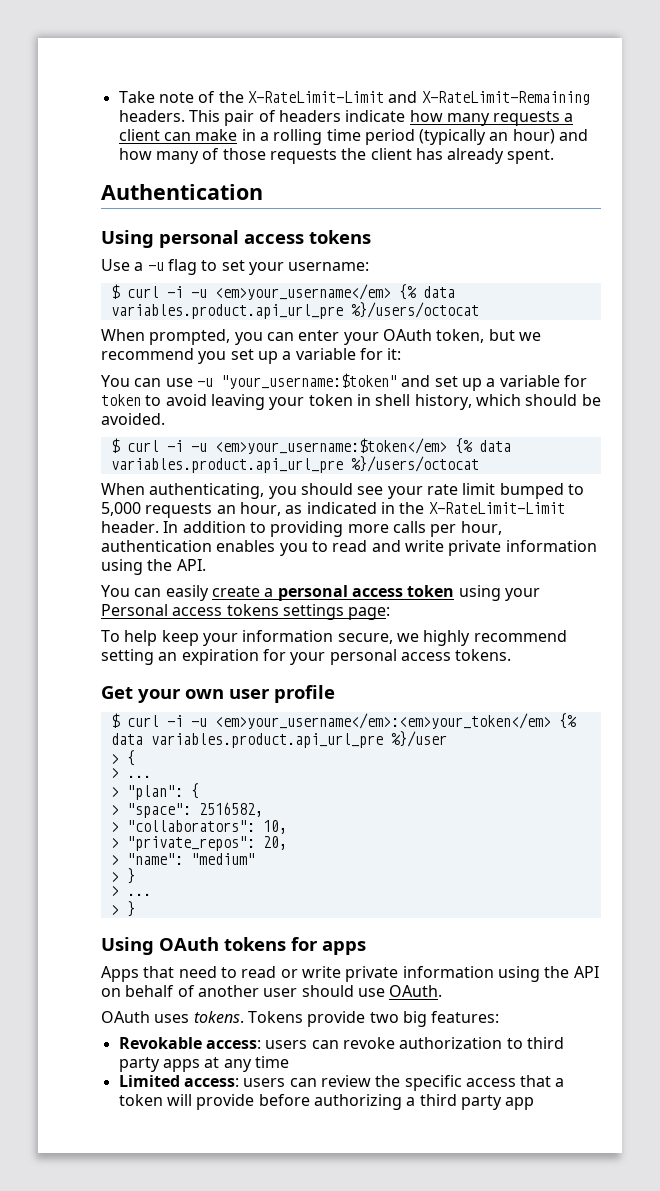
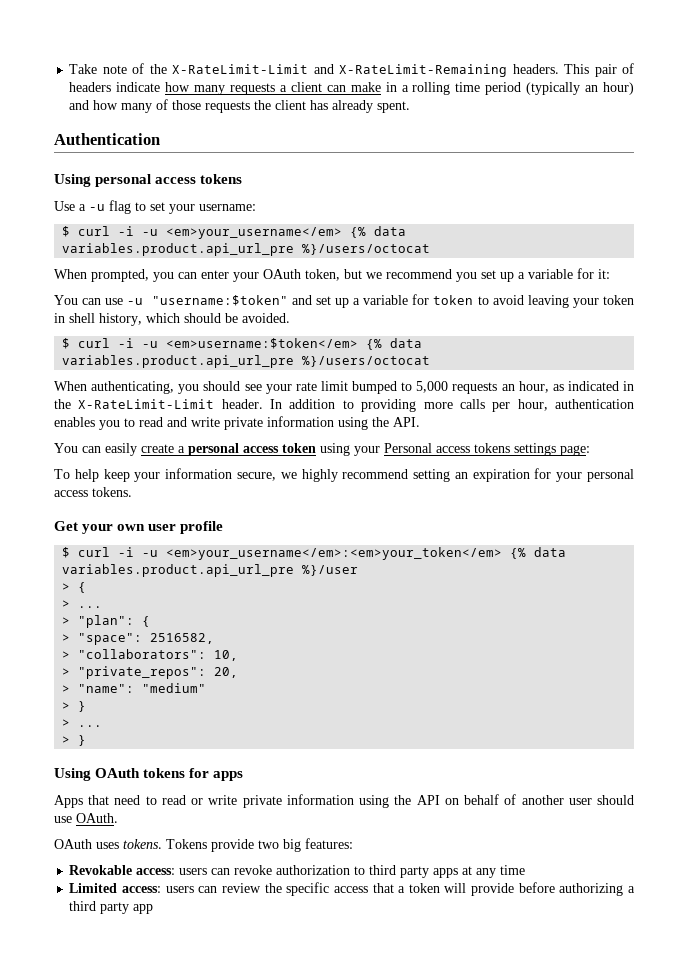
- You can use -u "your_username:$token" and set up a variable for token to avoid leaving your token in shell history, which should be avoided.
+ You can use -u "username:$token" and set up a variable for token to avoid leaving your token in shell history, which should be avoided.
- $ curl -i -u <em>your_username:$token</em> {% data variables.product.api_url_pre %}/users/octocat
+ $ curl -i -u <em>username:$token</em> {% data variables.product.api_url_pre %}/users/octocat

